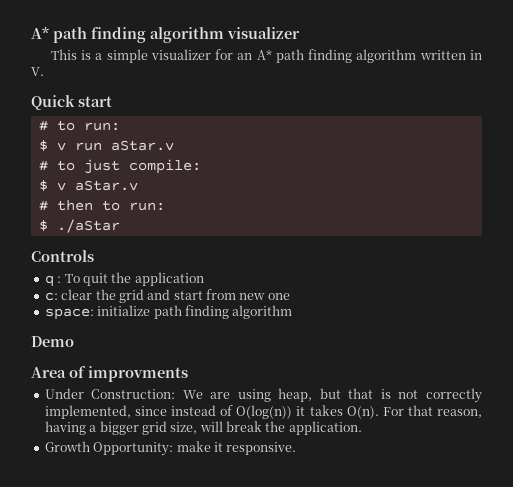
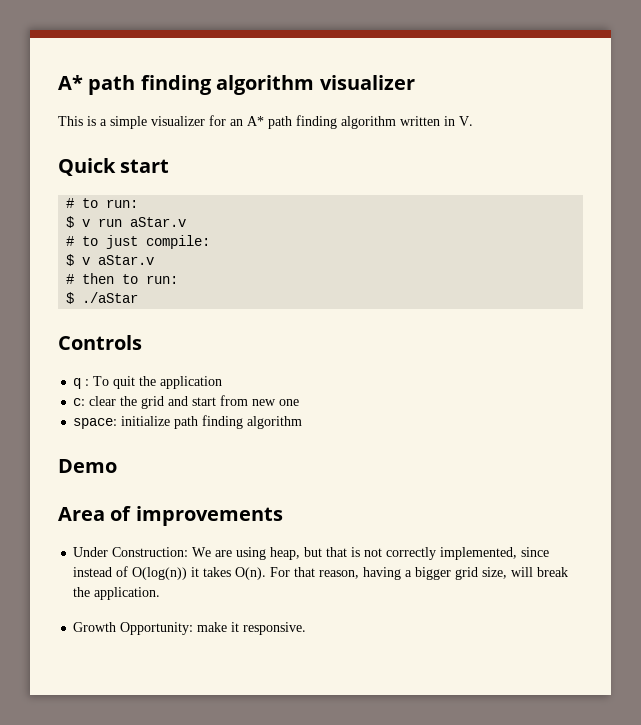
- Area of improvments
+ Area of improvements

